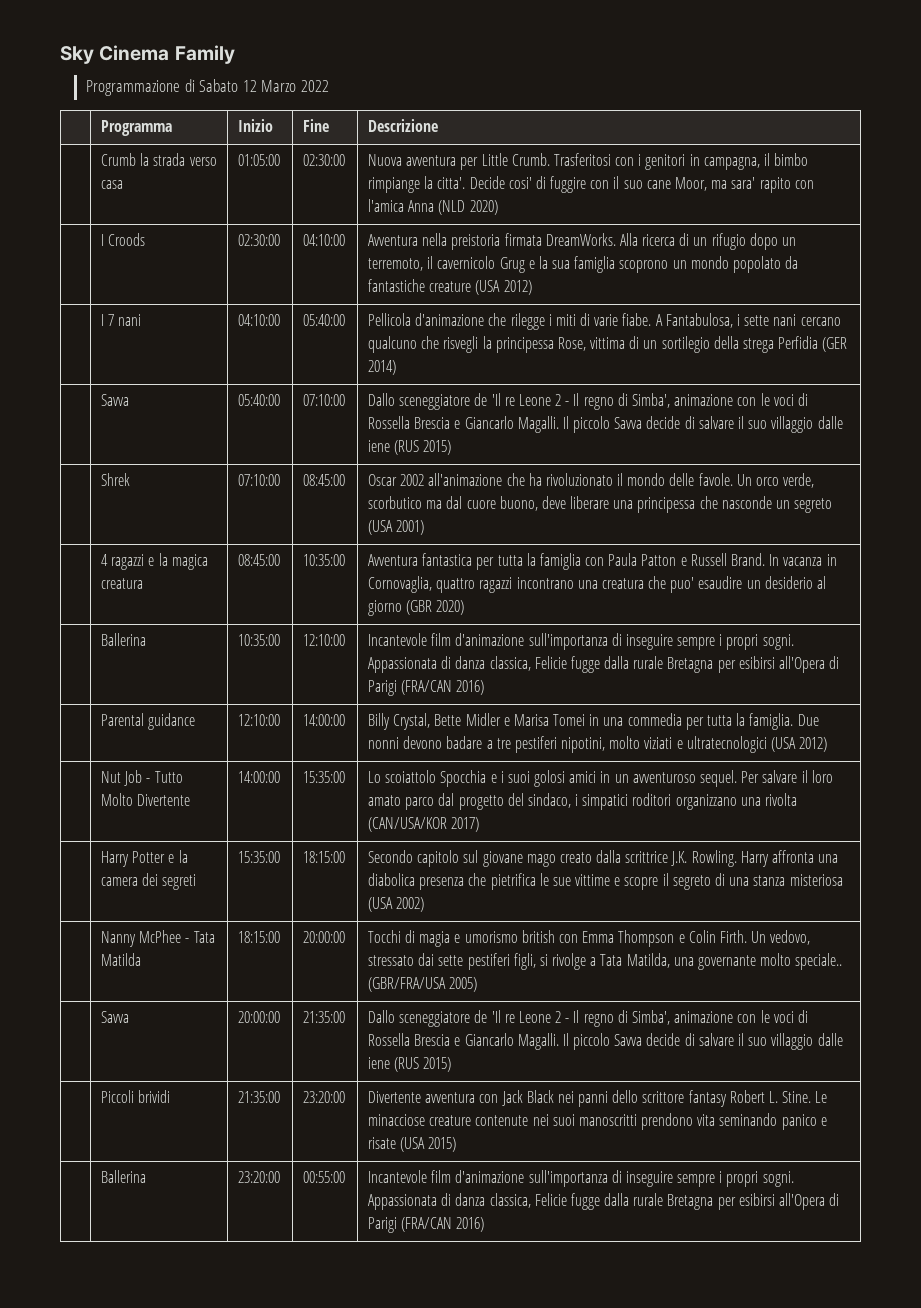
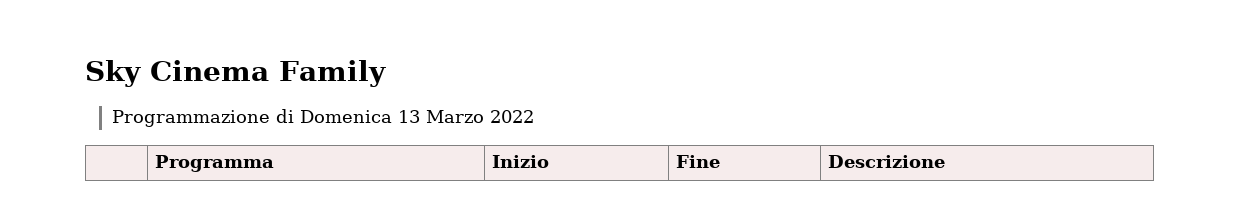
- Programmazione di Sabato 12 Marzo 2022
+ Programmazione di Domenica 13 Marzo 2022
- | Crumb la strada verso casa | 01:05:00 | 02:30:00 | Nuova avventura per Little Crumb. Trasferitosi con i genitori in campagna, il bimbo rimpiange la citta'. Decide cosi' di fuggire con il suo cane Moor, ma sara' rapito con l'amica Anna (NLD 2020)
- | I Croods | 02:30:00 | 04:10:00 | Avventura nella preistoria firmata DreamWorks. Alla ricerca di un rifugio dopo un terremoto, il cavernicolo Grug e la sua famiglia scoprono un mondo popolato da fantastiche creature (USA 2012)
- | I 7 nani | 04:10:00 | 05:40:00 | Pellicola d'animazione che rilegge i miti di varie fiabe. A Fantabulosa, i sette nani cercano qualcuno che risvegli la principessa Rose, vittima di un sortilegio della strega Perfidia (GER 2014)
- | Savva | 05:40:00 | 07:10:00 | Dallo sceneggiatore de 'Il re Leone 2 - Il regno di Simba', animazione con le voci di Rossella Brescia e Giancarlo Magalli. Il piccolo Savva decide di salvare il suo villaggio dalle iene (RUS 2015)
- | Shrek | 07:10:00 | 08:45:00 | Oscar 2002 all'animazione che ha rivoluzionato il mondo delle favole. Un orco verde, scorbutico ma dal cuore buono, deve liberare una principessa che nasconde un segreto (USA 2001)
- | 4 ragazzi e la magica creatura | 08:45:00 | 10:35:00 | Avventura fantastica per tutta la famiglia con Paula Patton e Russell Brand. In vacanza in Cornovaglia, quattro ragazzi incontrano una creatura che puo' esaudire un desiderio al giorno (GBR 2020)
- | Ballerina | 10:35:00 | 12:10:00 | Incantevole film d'animazione sull'importanza di inseguire sempre i propri sogni. Appassionata di danza classica, Felicie fugge dalla rurale Bretagna per esibirsi all'Opera di Parigi (FRA/CAN 2016)
- | Parental guidance | 12:10:00 | 14:00:00 | Billy Crystal, Bette Midler e Marisa Tomei in una commedia per tutta la famiglia. Due nonni devono badare a tre pestiferi nipotini, molto viziati e ultratecnologici (USA 2012)
- | Nut Job - Tutto Molto Divertente | 14:00:00 | 15:35:00 | Lo scoiattolo Spocchia e i suoi golosi amici in un avventuroso sequel. Per salvare il loro amato parco dal progetto del sindaco, i simpatici roditori organizzano una rivolta (CAN/USA/KOR 2017)
- | Harry Potter e la camera dei segreti | 15:35:00 | 18:15:00 | Secondo capitolo sul giovane mago creato dalla scrittrice J.K. Rowling. Harry affronta una diabolica presenza che pietrifica le sue vittime e scopre il segreto di una stanza misteriosa (USA 2002)
- | Nanny McPhee - Tata Matilda | 18:15:00 | 20:00:00 | Tocchi di magia e umorismo british con Emma Thompson e Colin Firth. Un vedovo, stressato dai sette pestiferi figli, si rivolge a Tata Matilda, una governante molto speciale.. (GBR/FRA/USA 2005)
- | Savva | 20:00:00 | 21:35:00 | Dallo sceneggiatore de 'Il re Leone 2 - Il regno di Simba', animazione con le voci di Rossella Brescia e Giancarlo Magalli. Il piccolo Savva decide di salvare il suo villaggio dalle iene (RUS 2015)
- | Piccoli brividi | 21:35:00 | 23:20:00 | Divertente avventura con Jack Black nei panni dello scrittore fantasy Robert L. Stine. Le minacciose creature contenute nei suoi manoscritti prendono vita seminando panico e risate (USA 2015)
- | Ballerina | 23:20:00 | 00:55:00 | Incantevole film d'animazione sull'importanza di inseguire sempre i propri sogni. Appassionata di danza classica, Felicie fugge dalla rurale Bretagna per esibirsi all'Opera di Parigi (FRA/CAN 2016)

